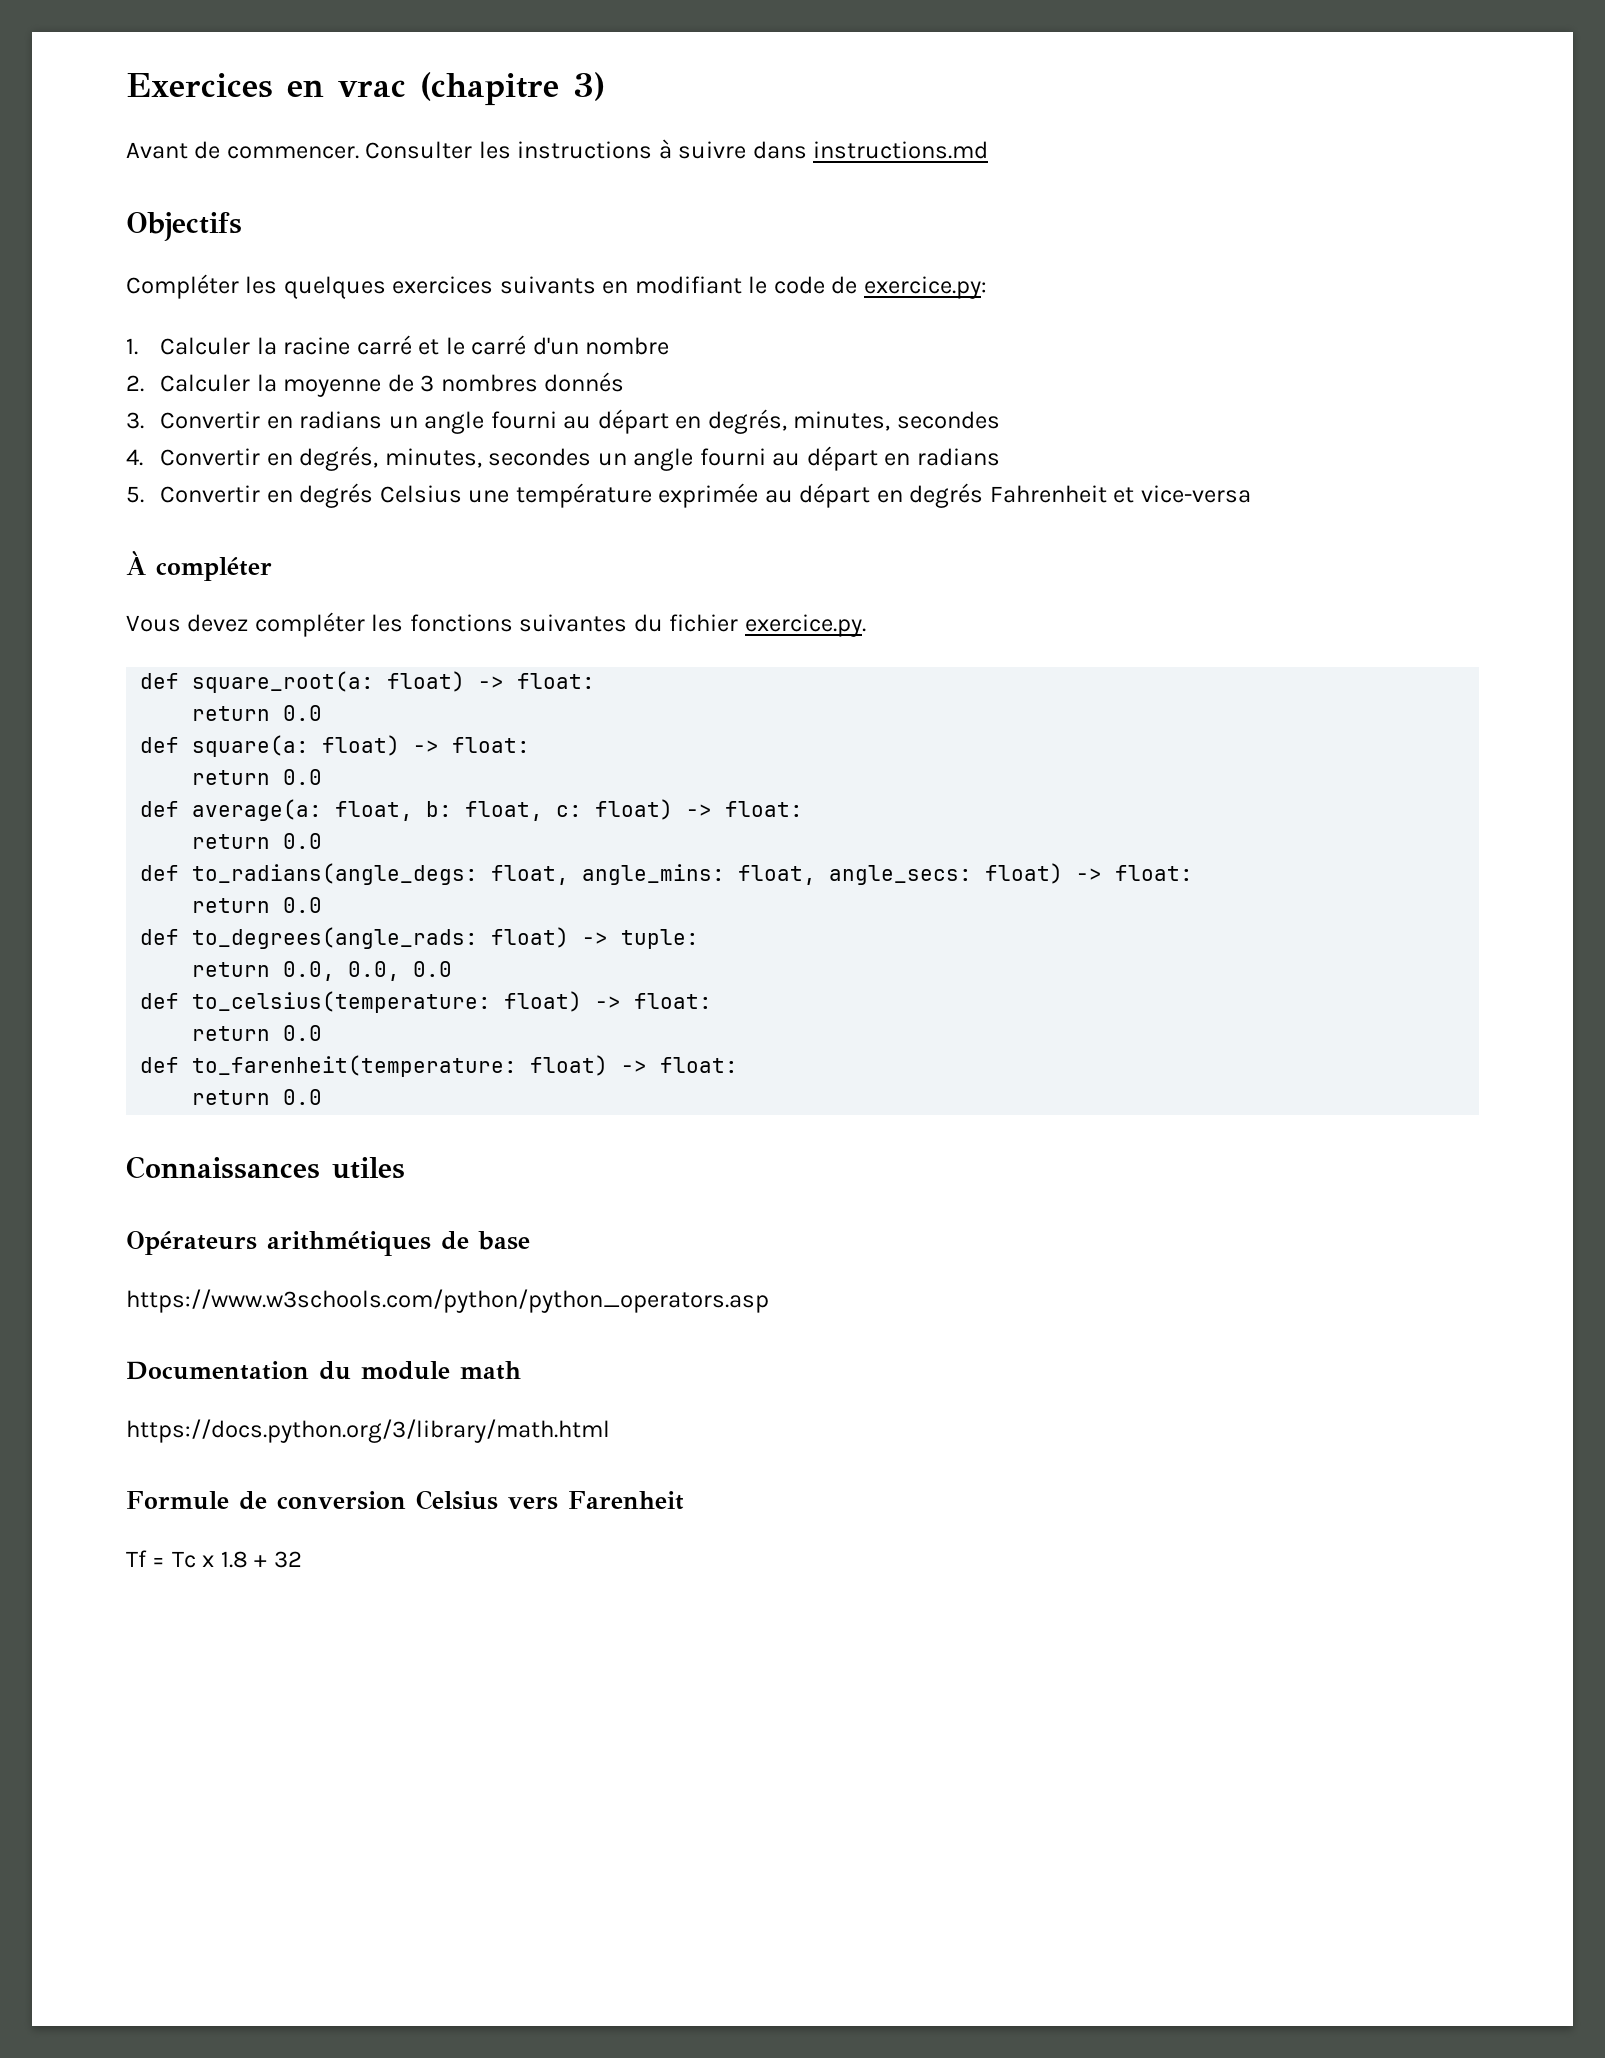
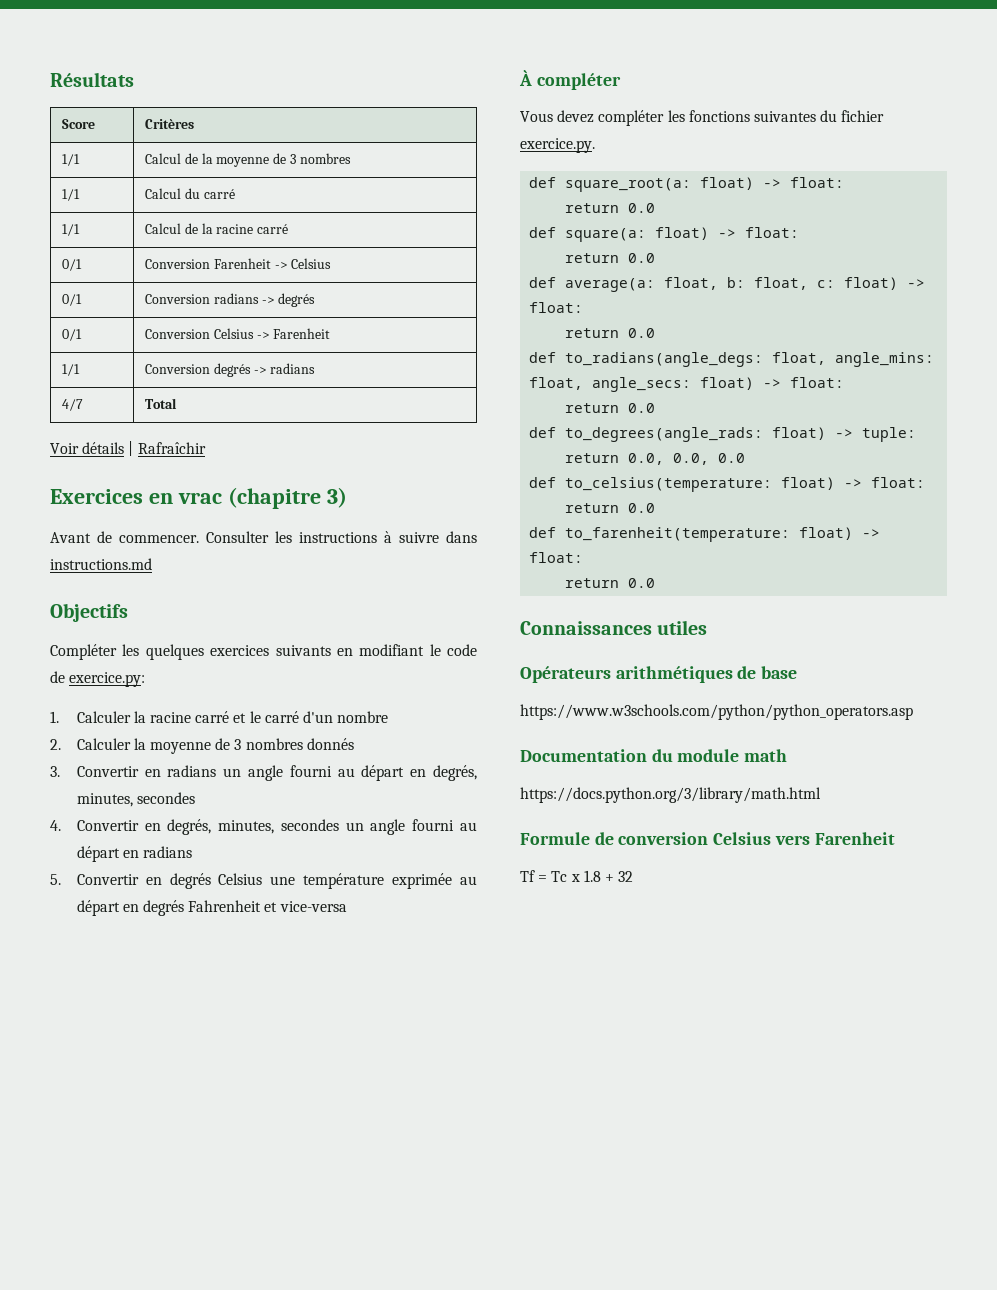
+ Résultats
+ Score | Critères
+ 1/1 | Calcul de la moyenne de 3 nombres
+ 1/1 | Calcul du carré
+ 1/1 | Calcul de la racine carré
+ 0/1 | Conversion Farenheit -> Celsius
+ 0/1 | Conversion radians -> degrés
+ 0/1 | Conversion Celsius -> Farenheit
+ 1/1 | Conversion degrés -> radians
+ 4/7 | Total
+ Voir détails | Rafraîchir

